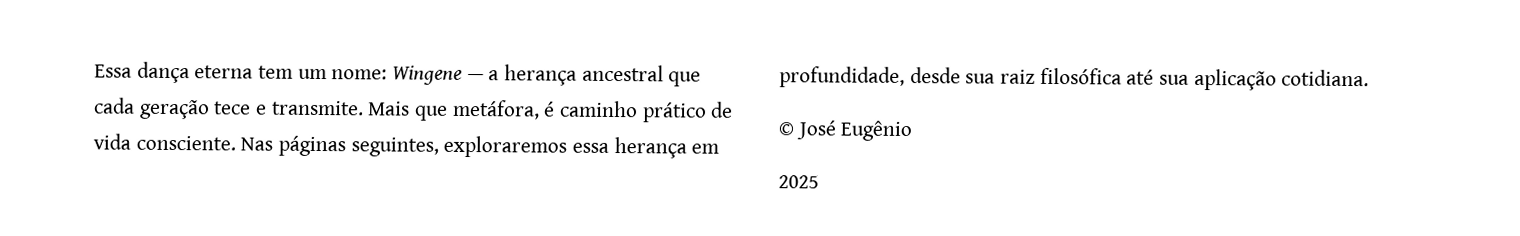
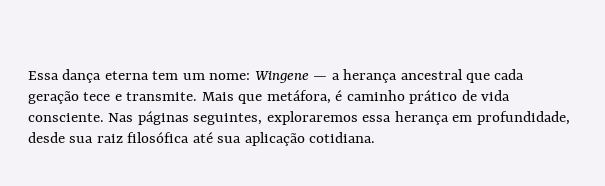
- © José Eugênio
- 2025

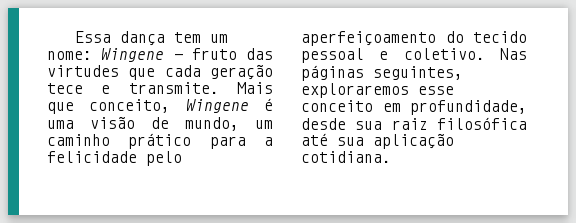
- Essa dança eterna tem um nome: Wingene — a herança ancestral que cada geração tece e transmite.
+ Essa dança tem um nome: Wingene — fruto das virtudes que cada geração tece e transmite.
- Mais que metáfora, é caminho prático de vida consciente.
+ Mais que conceito, Wingene é uma visão de mundo, um caminho prático para a felicidade pelo aperfeiçoamento do tecido pessoal e coletivo.
- Nas páginas seguintes, exploraremos essa herança em profundidade, desde sua raiz filosófica até sua aplicação cotidiana.
+ Nas páginas seguintes, exploraremos esse conceito em profundidade, desde sua raiz filosófica até sua aplicação cotidiana.

